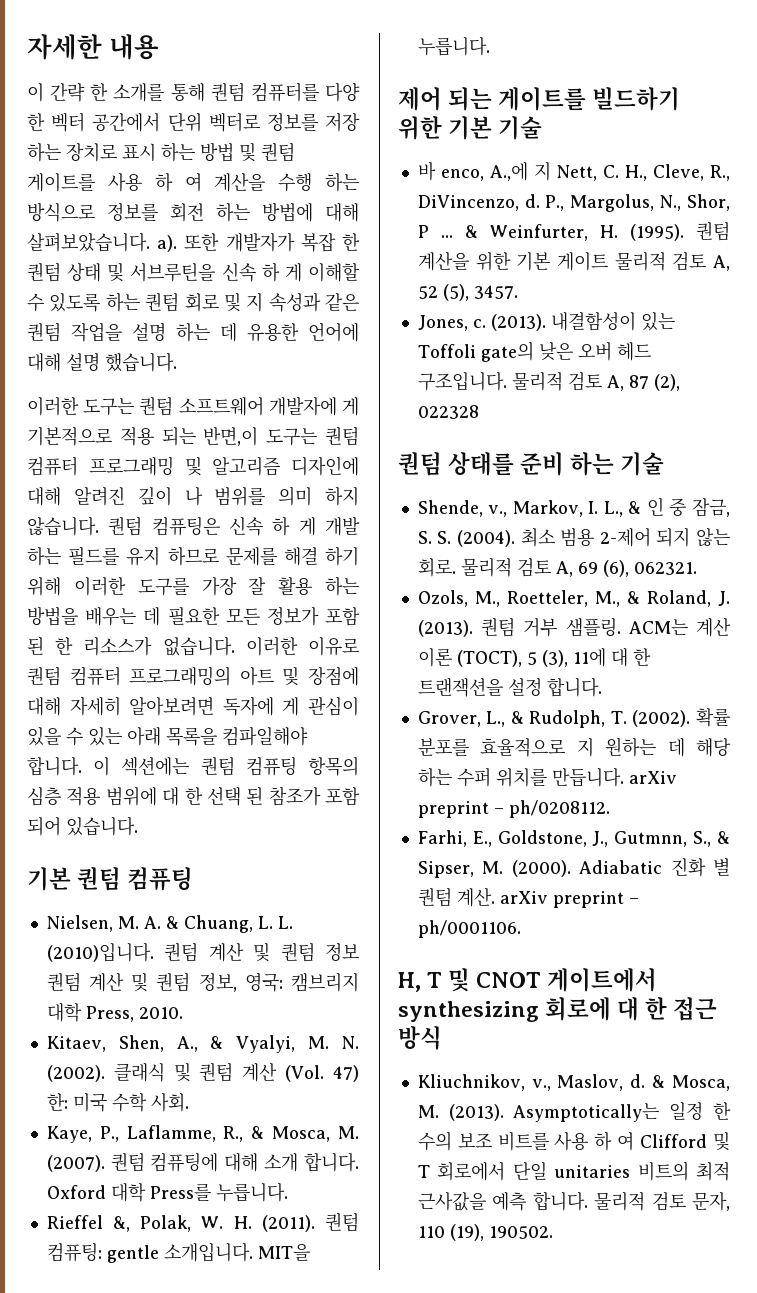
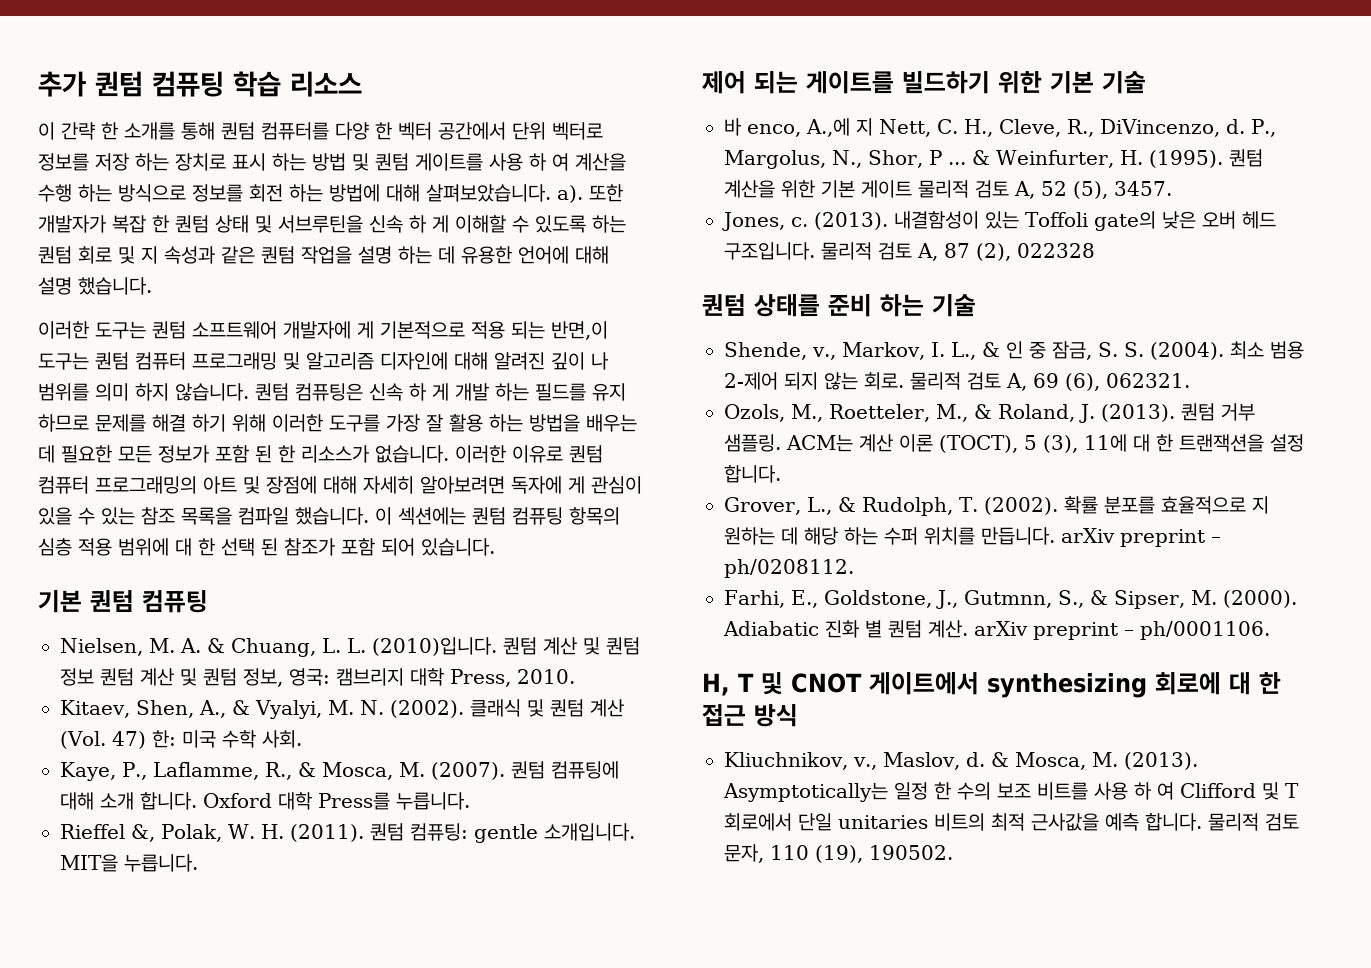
- 자세한 내용
+ 추가 퀀텀 컴퓨팅 학습 리소스
- 이러한 이유로 퀀텀 컴퓨터 프로그래밍의 아트 및 장점에 대해 자세히 알아보려면 독자에 게 관심이 있을 수 있는 아래 목록을 컴파일해야 합니다.
+ 이러한 이유로 퀀텀 컴퓨터 프로그래밍의 아트 및 장점에 대해 자세히 알아보려면 독자에 게 관심이 있을 수 있는 참조 목록을 컴파일 했습니다.

